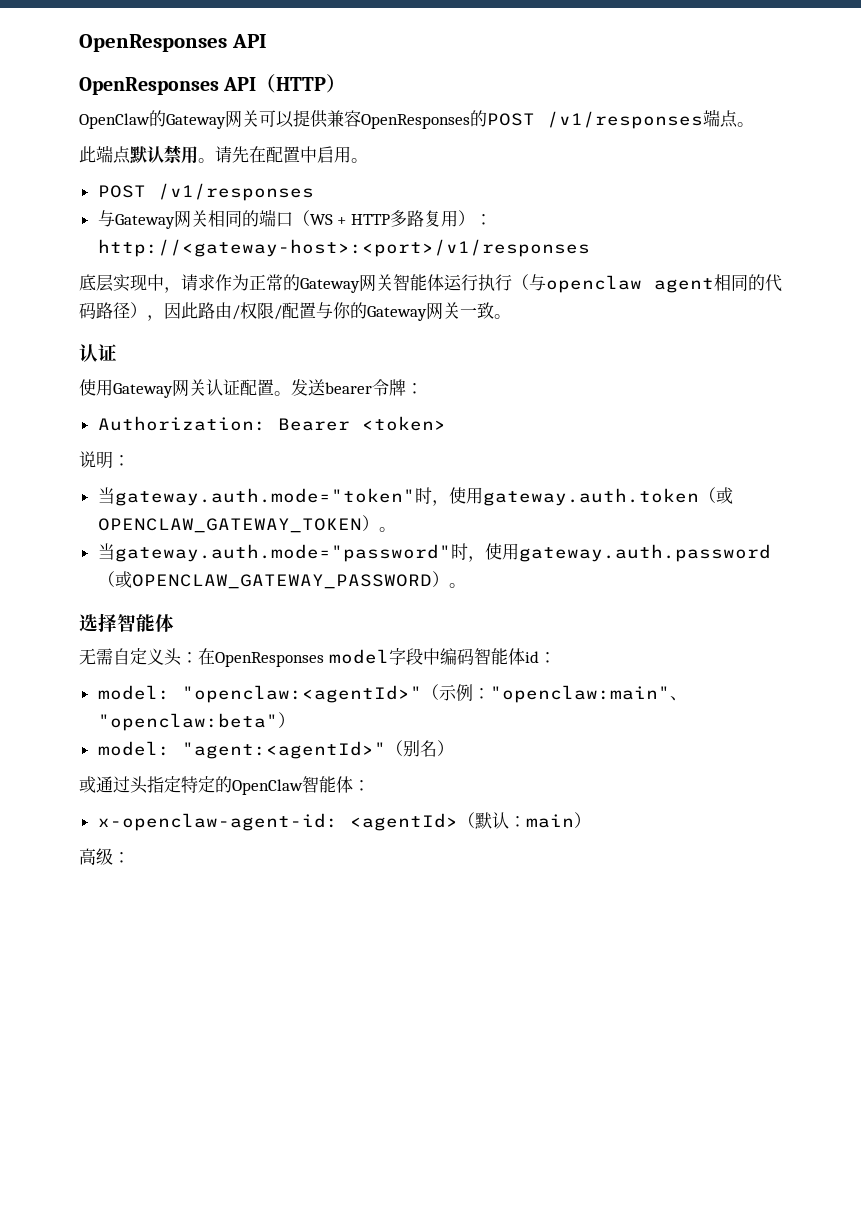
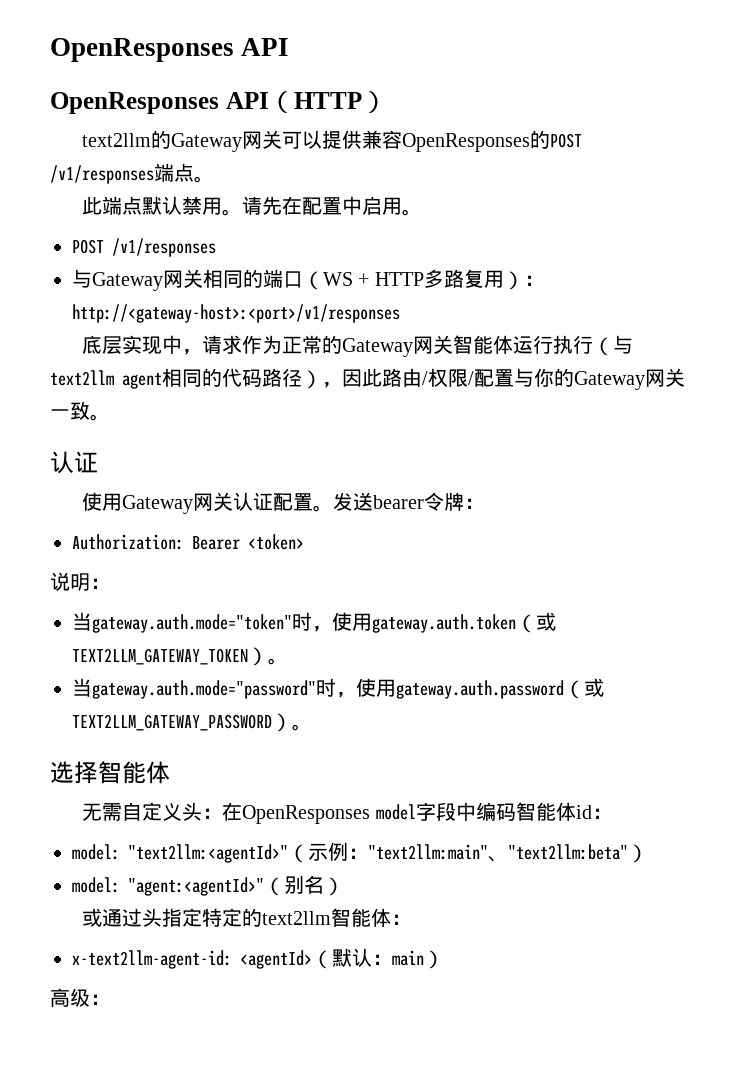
- OpenClaw的Gateway网关可以提供兼容OpenResponses的POST /v1/responses端点。
+ text2llm的Gateway网关可以提供兼容OpenResponses的POST /v1/responses端点。
- 底层实现中，请求作为正常的Gateway网关智能体运行执行（与openclaw agent相同的代码路径），因此路由/权限/配置与你的Gateway网关一致。
+ 底层实现中，请求作为正常的Gateway网关智能体运行执行（与text2llm agent相同的代码路径），因此路由/权限/配置与你的Gateway网关一致。
- 当gateway.auth.mode="token"时，使用gateway.auth.token（或OPENCLAW_GATEWAY_TOKEN）。
+ 当gateway.auth.mode="token"时，使用gateway.auth.token（或TEXT2LLM_GATEWAY_TOKEN）。
- 当gateway.auth.mode="password"时，使用gateway.auth.password（或OPENCLAW_GATEWAY_PASSWORD）。
+ 当gateway.auth.mode="password"时，使用gateway.auth.password（或TEXT2LLM_GATEWAY_PASSWORD）。
- model: "openclaw:<agentId>"（示例："openclaw:main"、"openclaw:beta"）
+ model: "text2llm:<agentId>"（示例："text2llm:main"、"text2llm:beta"）
- 或通过头指定特定的OpenClaw智能体：
+ 或通过头指定特定的text2llm智能体：
- x-openclaw-agent-id: <agentId>（默认：main）
+ x-text2llm-agent-id: <agentId>（默认：main）

